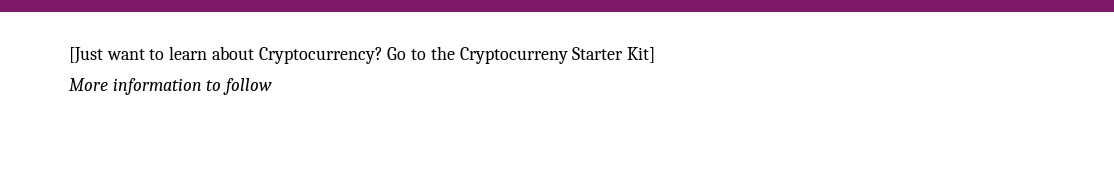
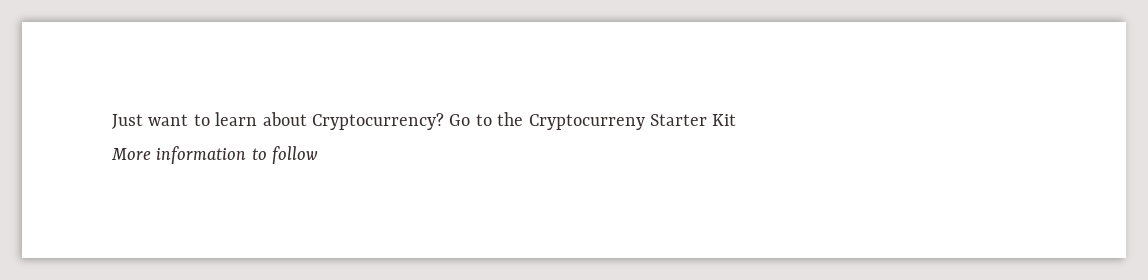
- [Just want to learn about Cryptocurrency?
+ Just want to learn about Cryptocurrency?
- Go to the Cryptocurreny Starter Kit]
+ Go to the Cryptocurreny Starter Kit

